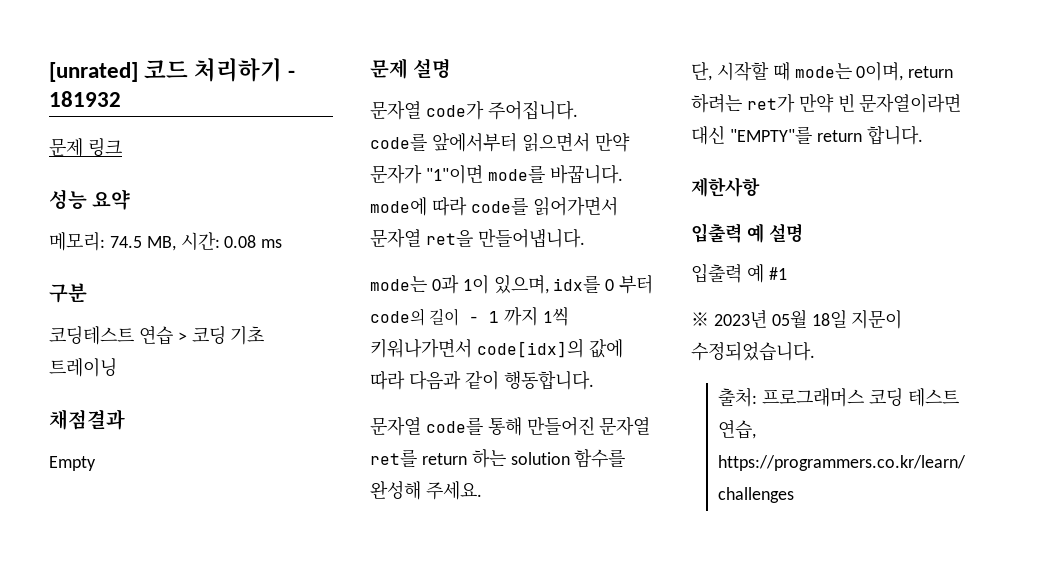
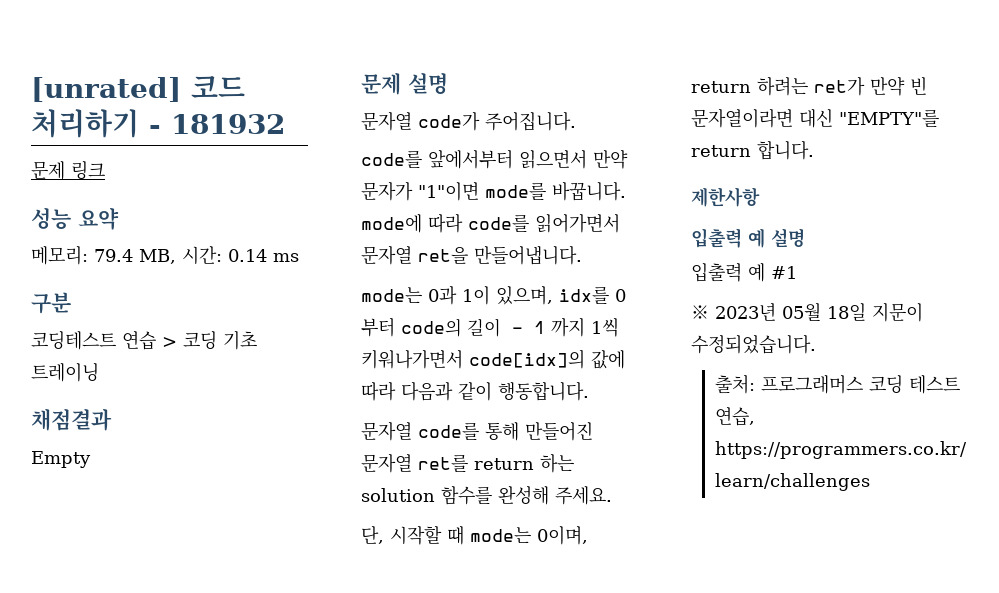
- 메모리: 74.5 MB, 시간: 0.08 ms
+ 메모리: 79.4 MB, 시간: 0.14 ms

